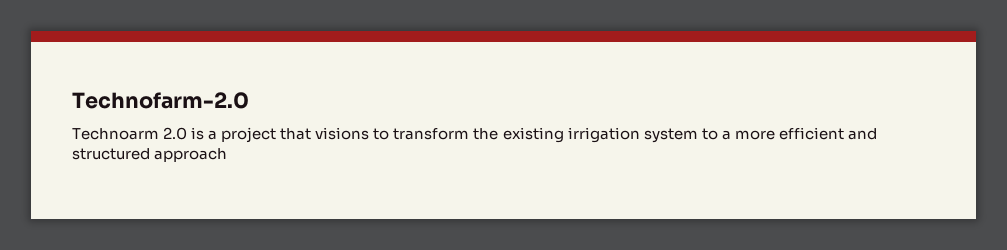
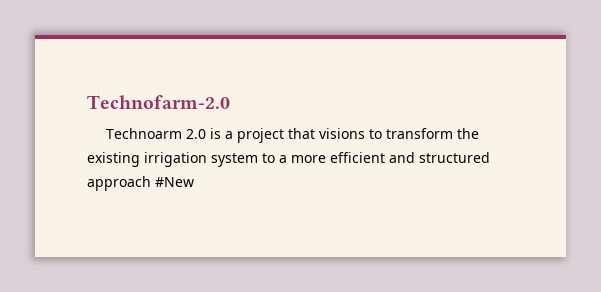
- Technoarm 2.0 is a project that visions to transform the existing irrigation system to a more efficient and structured approach
+ Technoarm 2.0 is a project that visions to transform the existing irrigation system to a more efficient and structured approach #New

